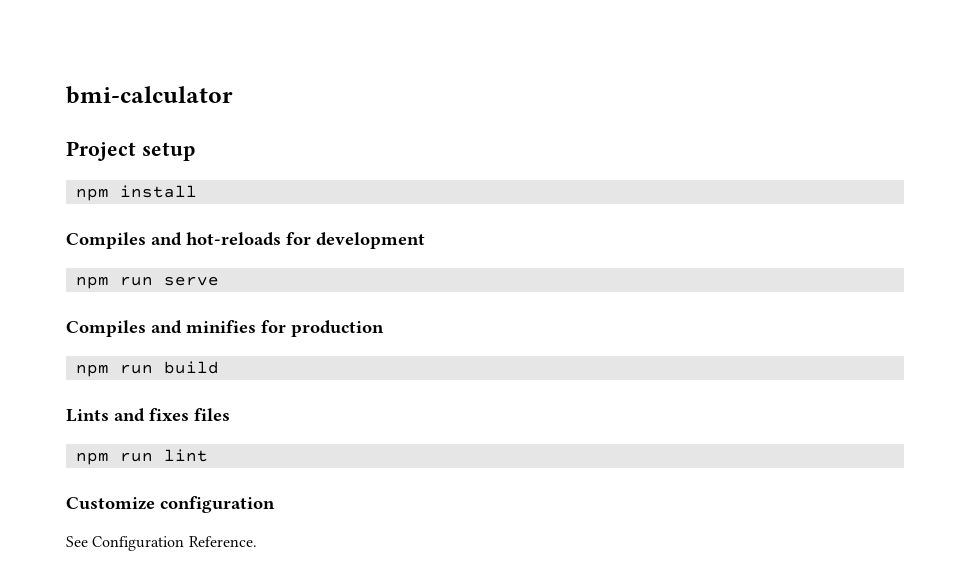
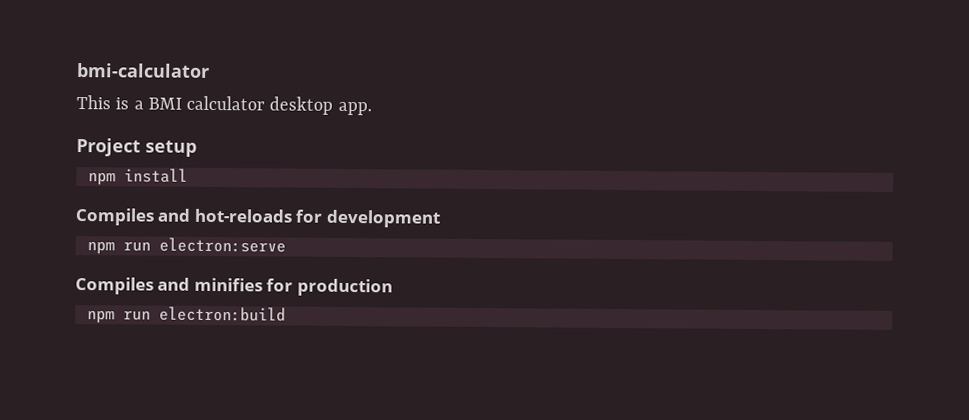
+ This is a BMI calculator desktop app.
- npm run serve
+ npm run electron:serve
- npm run build
- Lints and fixes files
- npm run lint
- Customize configuration
- See Configuration Reference.
+ npm run electron:build

